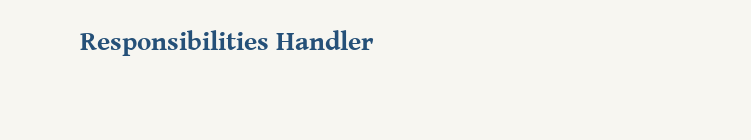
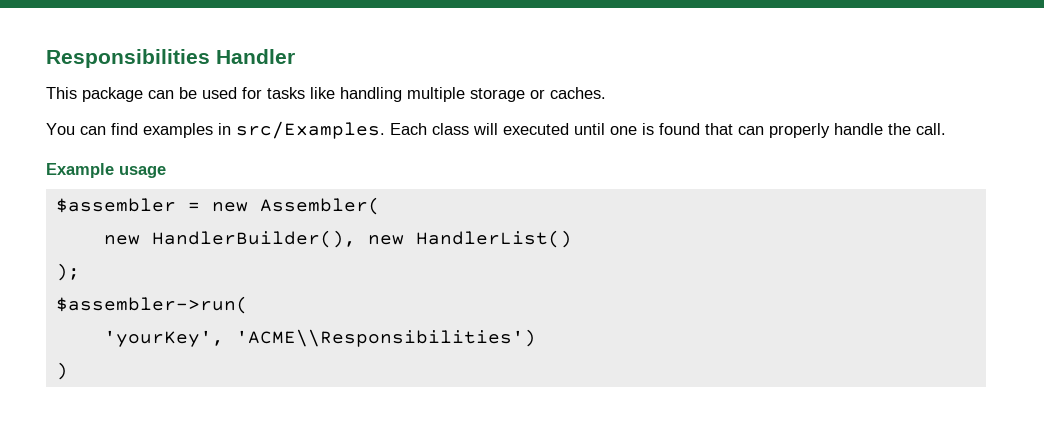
+ This package can be used for tasks like handling multiple storage or caches.
+ You can find examples in src/Examples. Each class will executed until one is found that can properly handle the call.
+ Example usage
+ $assembler = new Assembler(
+ new HandlerBuilder(), new HandlerList()
+ );
+ $assembler->run(
+ 'yourKey', 'ACME\\Responsibilities')
+ )

